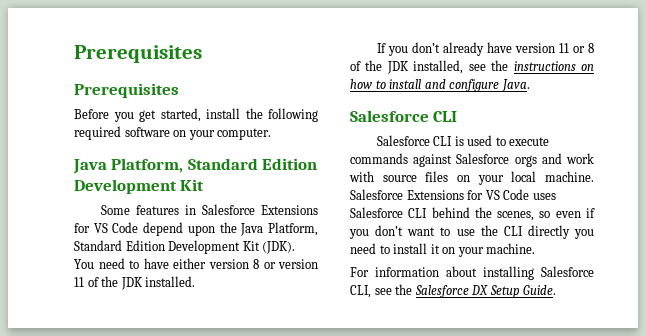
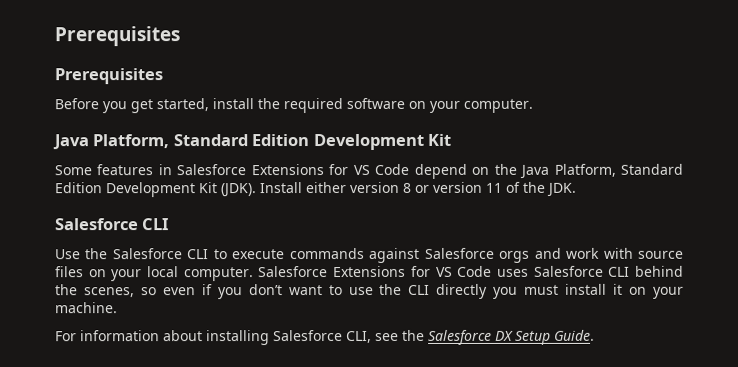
- Before you get started, install the following required software on your computer.
+ Before you get started, install the required software on your computer.
- Some features in Salesforce Extensions for VS Code depend upon the Java Platform, Standard Edition Development Kit (JDK).
+ Some features in Salesforce Extensions for VS Code depend on the Java Platform, Standard Edition Development Kit (JDK).
- You need to have either version 8 or version 11 of the JDK installed.
- If you don’t already have version 11 or 8 of the JDK installed, see the instructions on how to install and configure Java.
+ Install either version 8 or version 11 of the JDK.
  Salesforce CLI
- Salesforce CLI is used to execute commands against Salesforce orgs and work with source files on your local machine.
+ Use the Salesforce CLI to execute commands against Salesforce orgs and work with source files on your local computer.
- Salesforce Extensions for VS Code uses Salesforce CLI behind the scenes, so even if you don’t want to use the CLI directly you need to install it on your machine.
+ Salesforce Extensions for VS Code uses Salesforce CLI behind the scenes, so even if you don’t want to use the CLI directly you must install it on your machine.

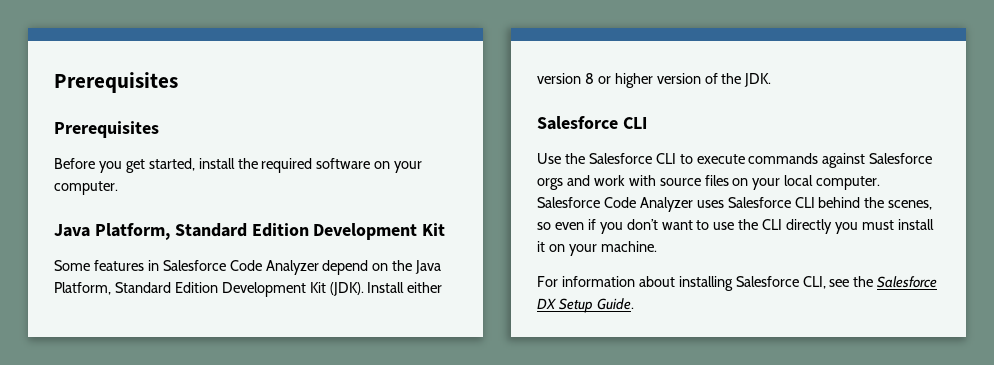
- Some features in Salesforce Extensions for VS Code depend on the Java Platform, Standard Edition Development Kit (JDK).
+ Some features in Salesforce Code Analyzer depend on the Java Platform, Standard Edition Development Kit (JDK).
- Install either version 8 or version 11 of the JDK.
+ Install either version 8 or higher version of the JDK.
- Salesforce Extensions for VS Code uses Salesforce CLI behind the scenes, so even if you don’t want to use the CLI directly you must install it on your machine.
+ Salesforce Code Analyzer uses Salesforce CLI behind the scenes, so even if you don’t want to use the CLI directly you must install it on your machine.

